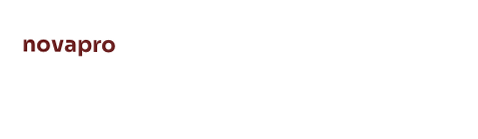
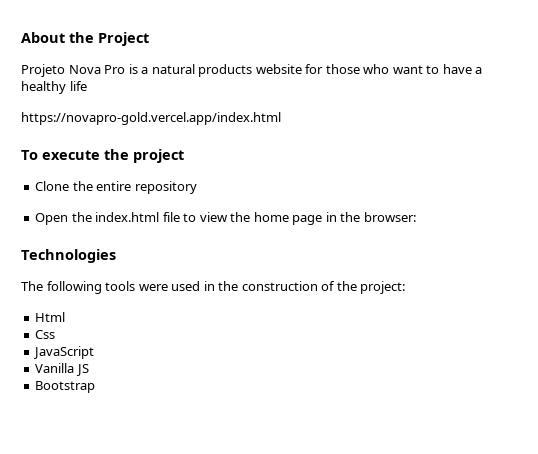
- novapro
+ About the Project
+ Projeto Nova Pro is a natural products website for those who want to have a healthy life
+ https://novapro-gold.vercel.app/index.html
+ To execute the project
+ Clone the entire repository
+ Open the index.html file to view the home page in the browser:
+ Technologies
+ The following tools were used in the construction of the project:
+ Html
+ Css
+ JavaScript
+ Vanilla JS
+ Bootstrap

